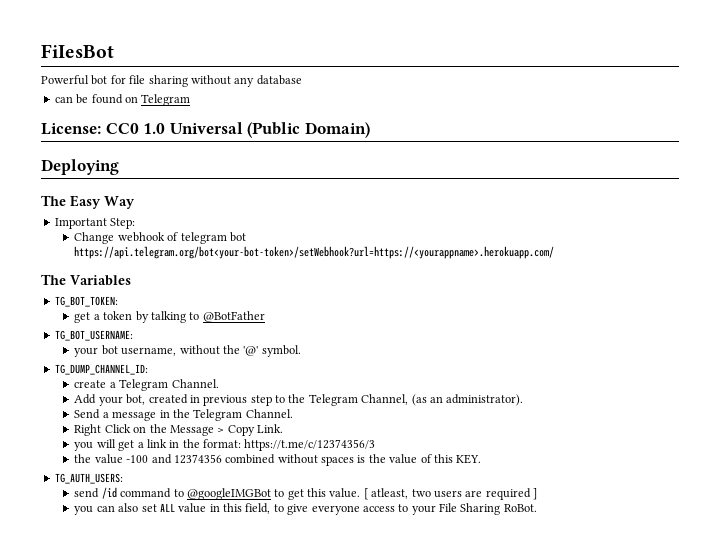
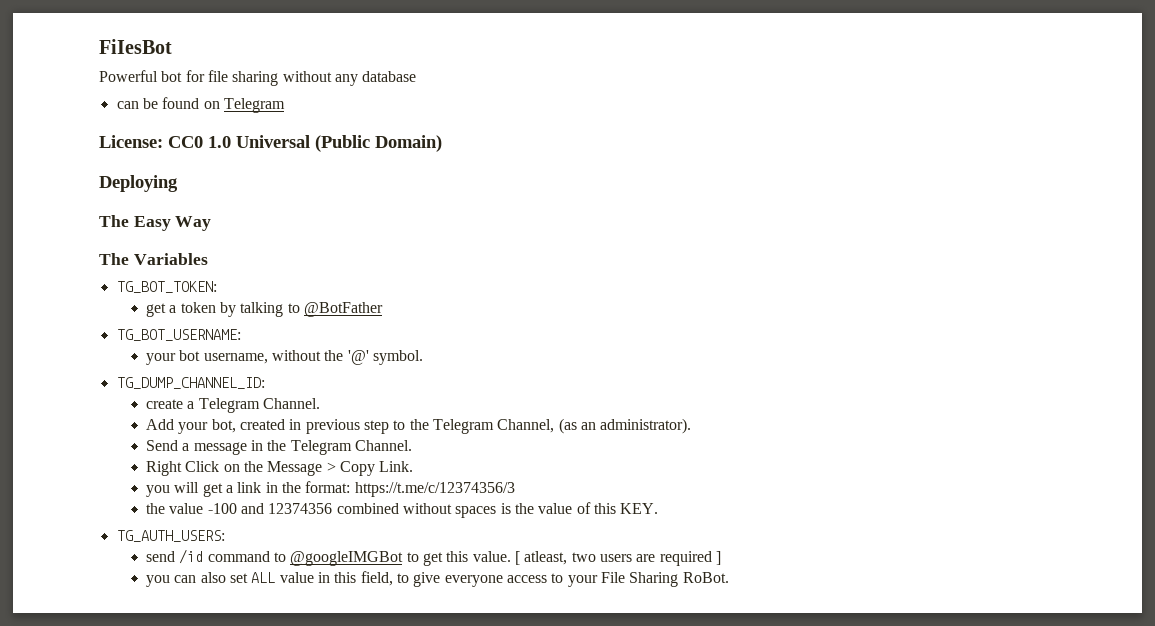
- Important Step:
- Change webhook of telegram bot https://api.telegram.org/bot<your-bot-token>/setWebhook?url=https://<yourappname>.herokuapp.com/

